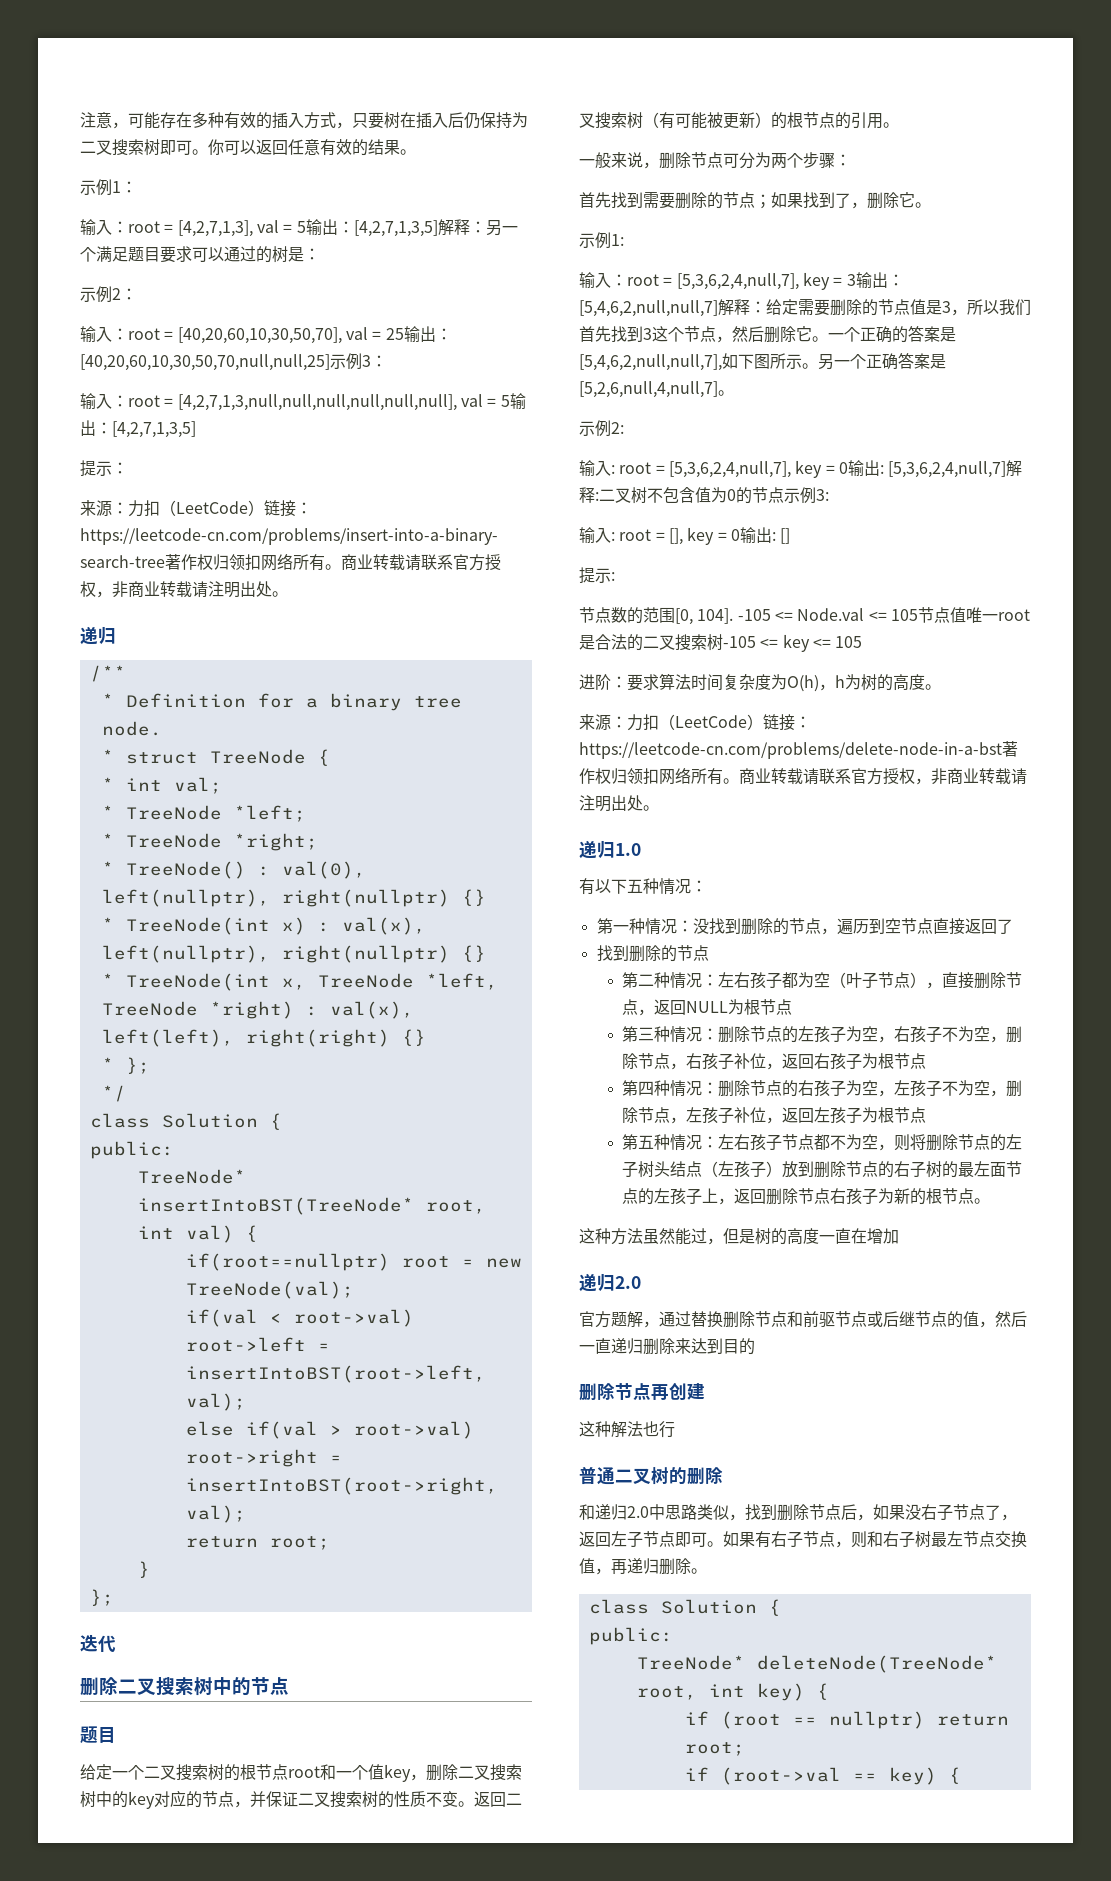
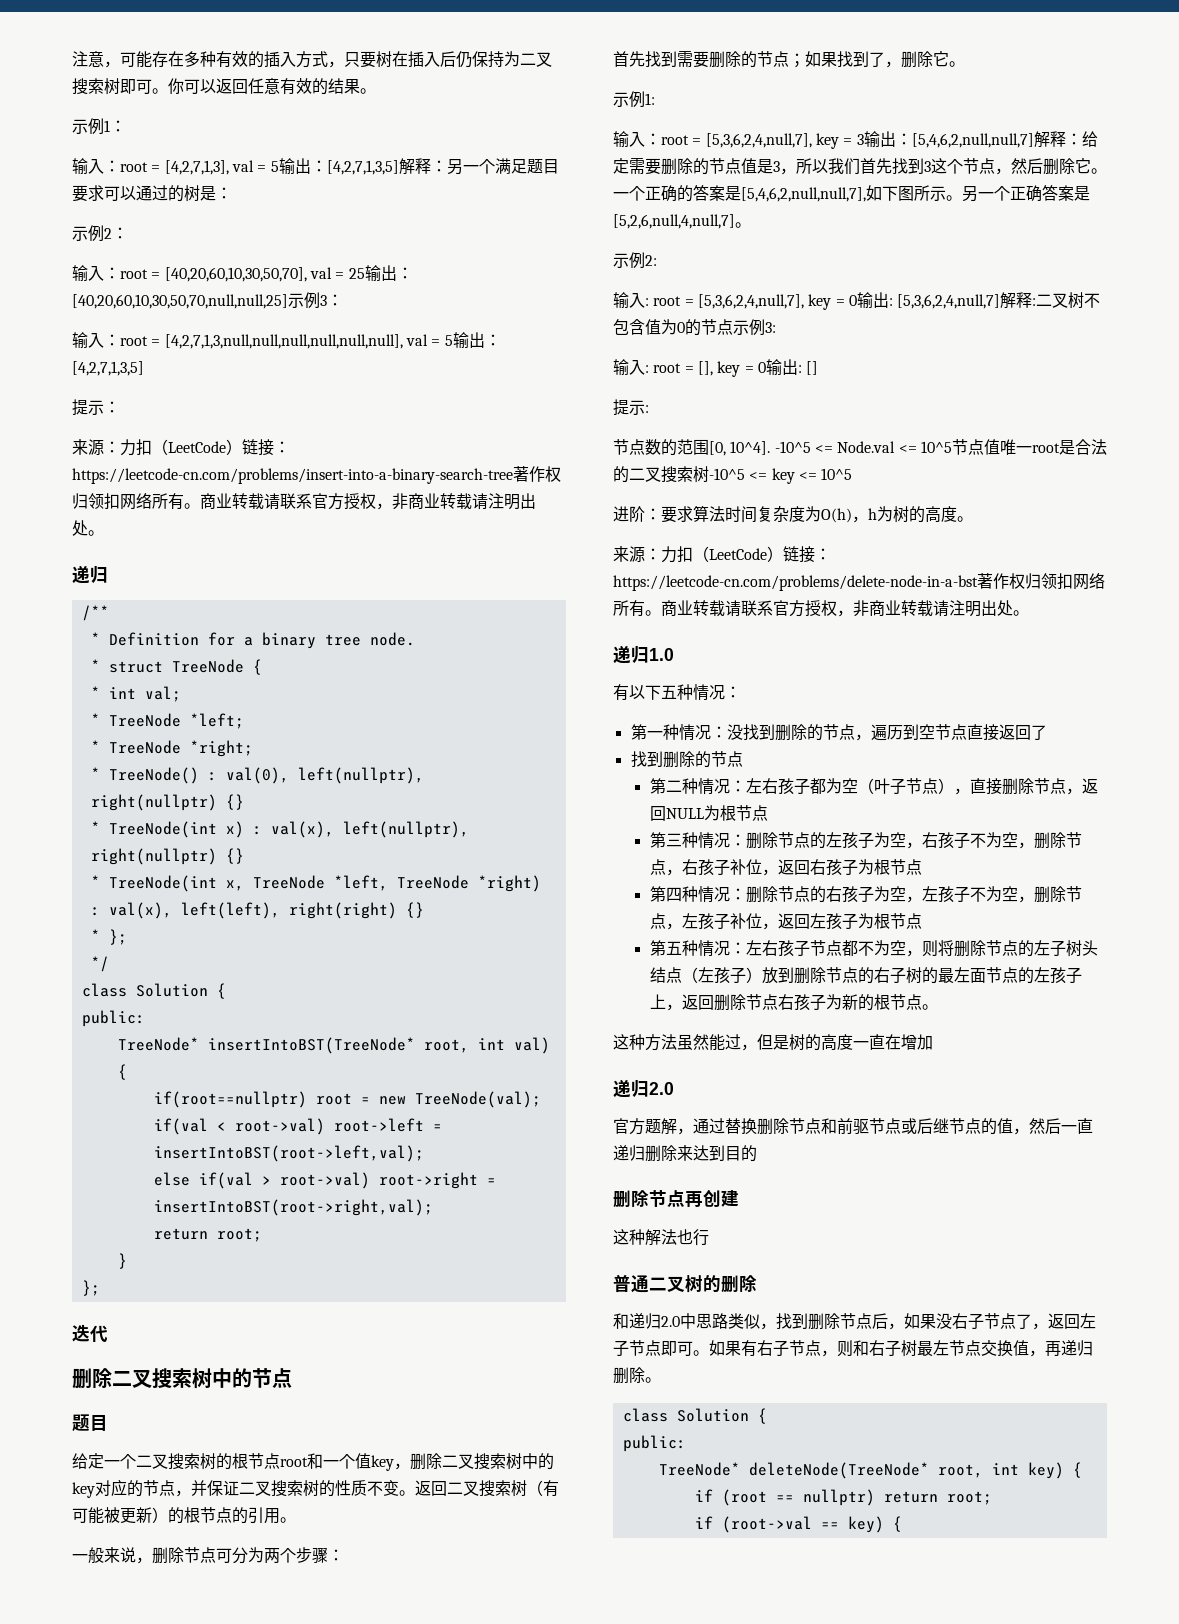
- 节点数的范围[0, 104]. -105 <= Node.val <= 105节点值唯一root是合法的二叉搜索树-105 <= key <= 105
+ 节点数的范围[0, 10^4]. -10^5 <= Node.val <= 10^5节点值唯一root是合法的二叉搜索树-10^5 <= key <= 10^5

